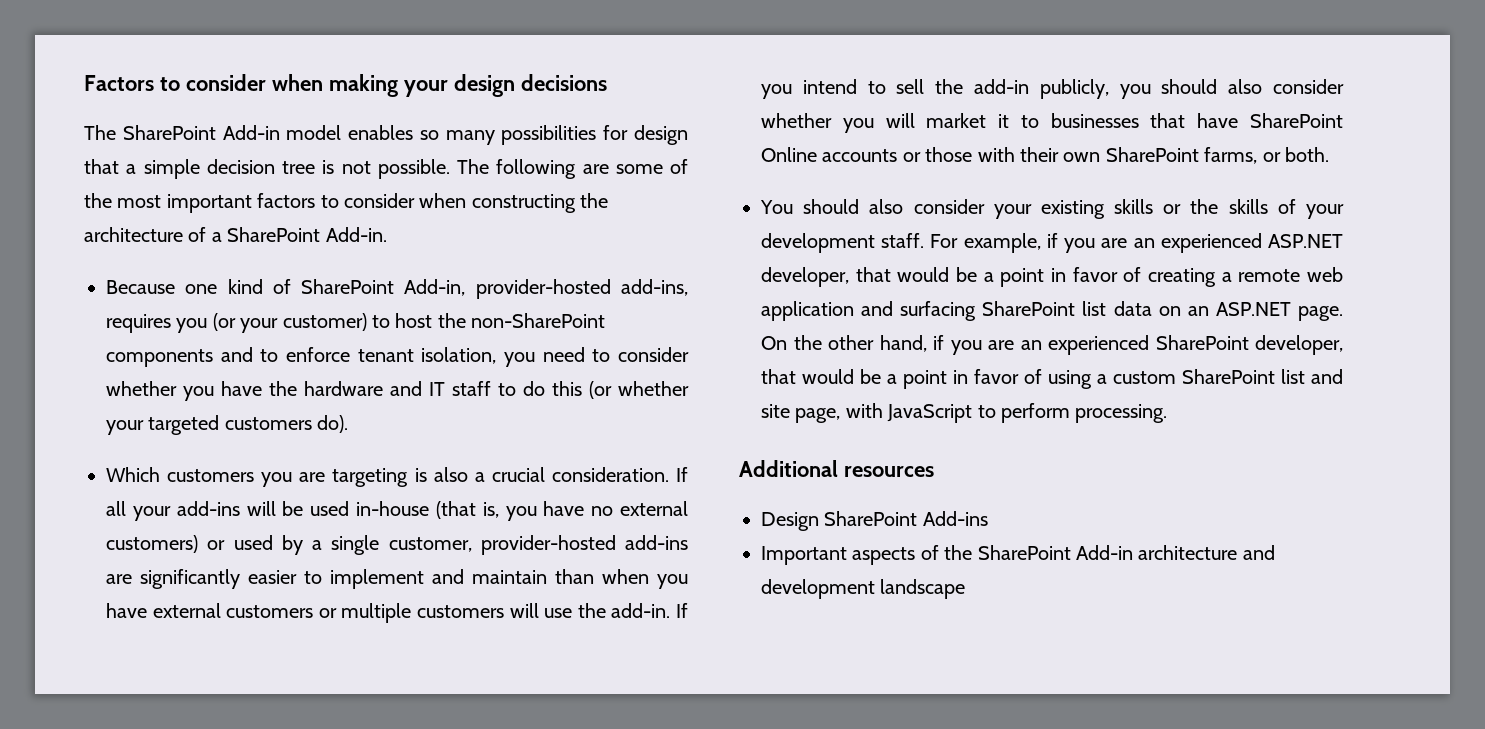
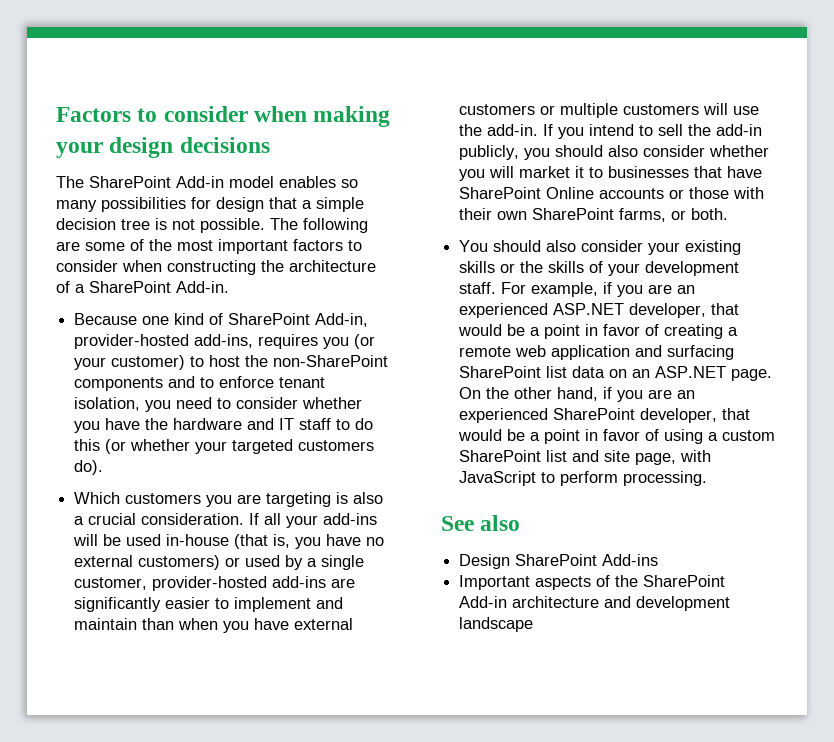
- Additional resources
+ See also

